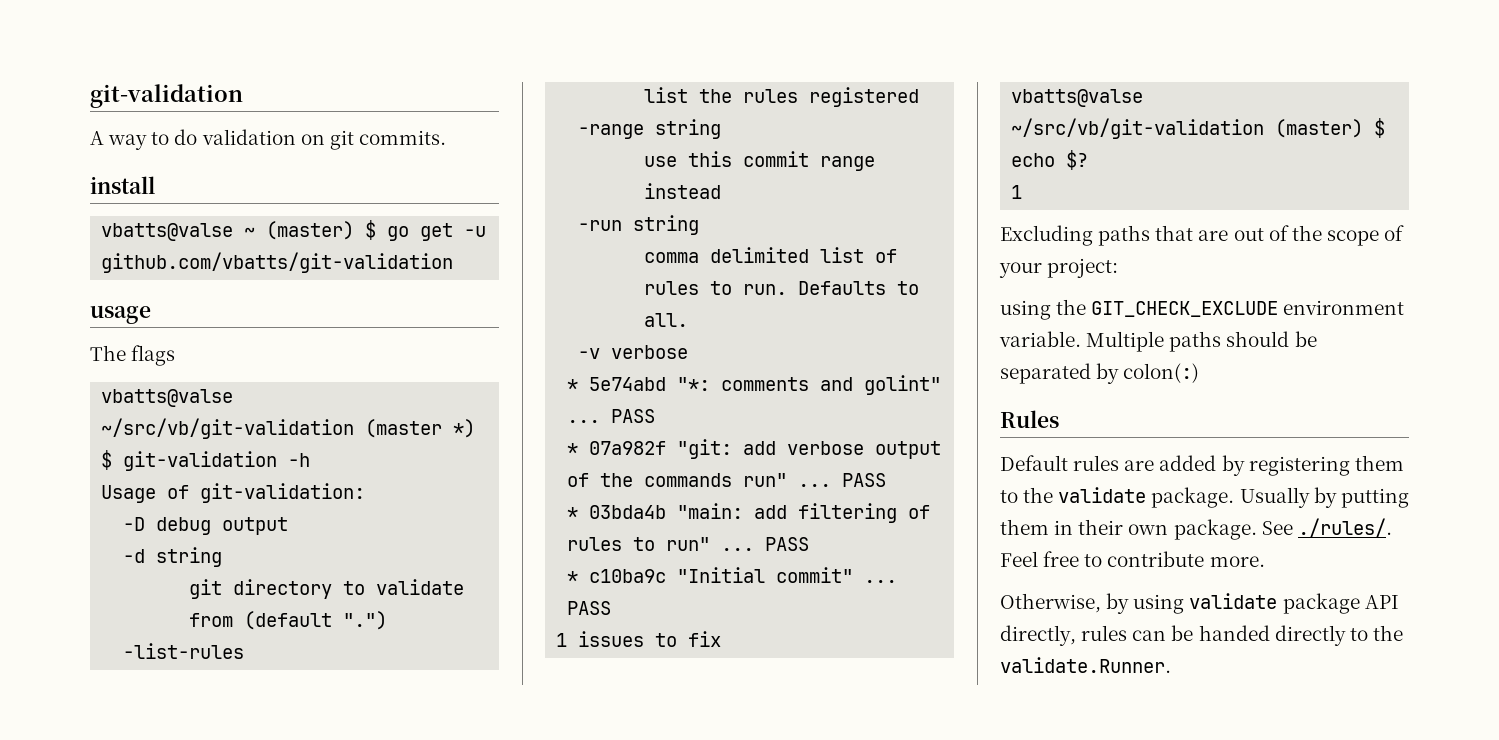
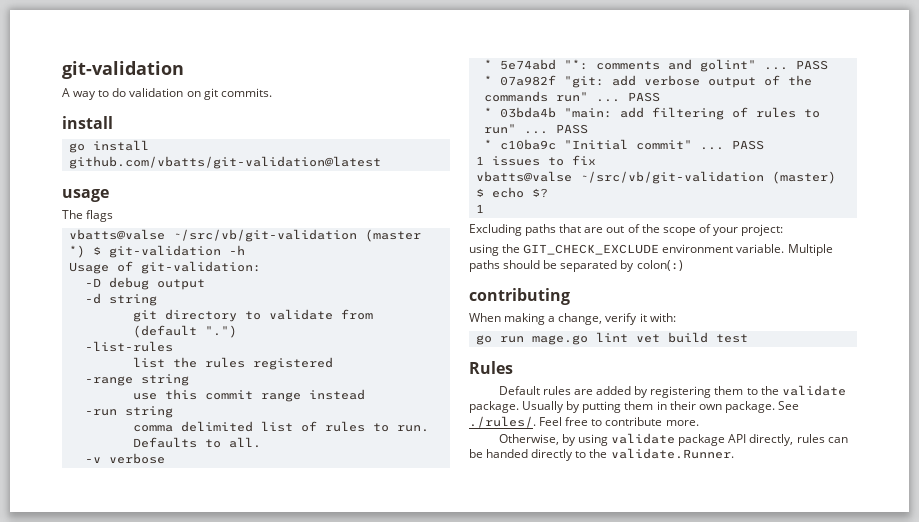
- vbatts@valse ~ (master) $ go get -u github.com/vbatts/git-validation
+ go install github.com/vbatts/git-validation@latest
+ contributing
+ When making a change, verify it with:
+ go run mage.go lint vet build test

